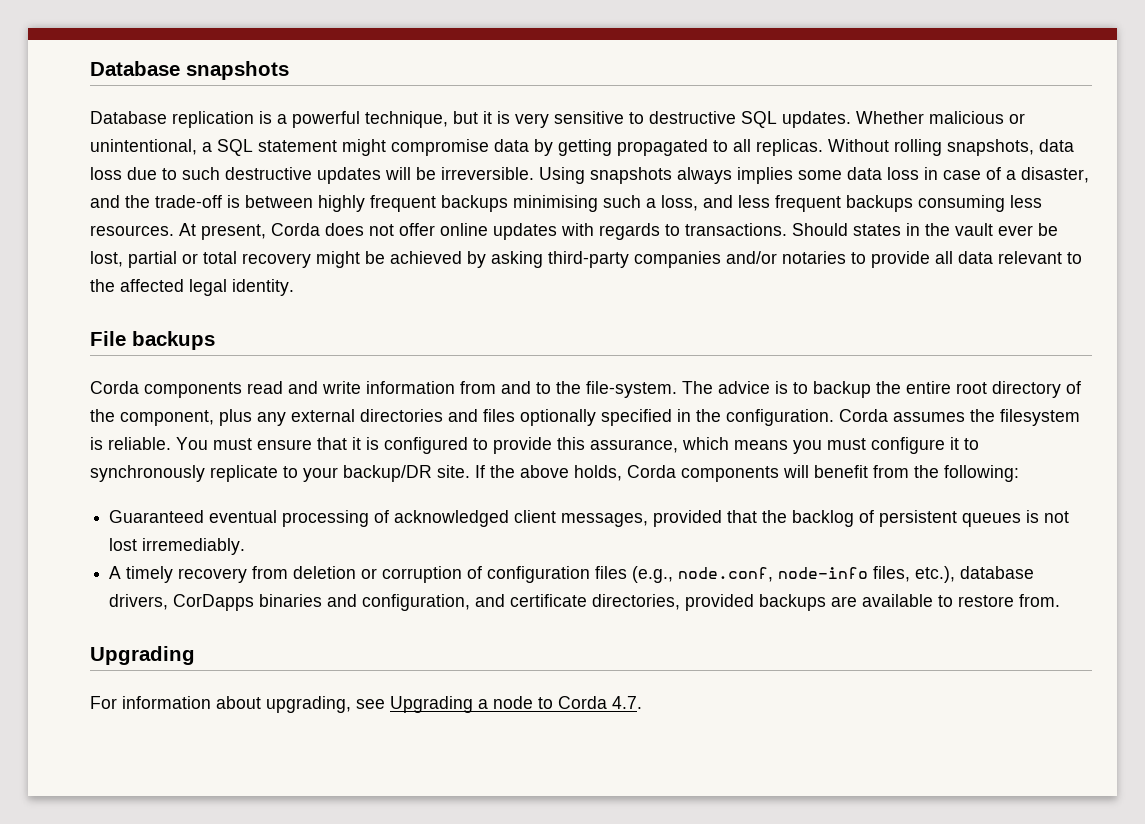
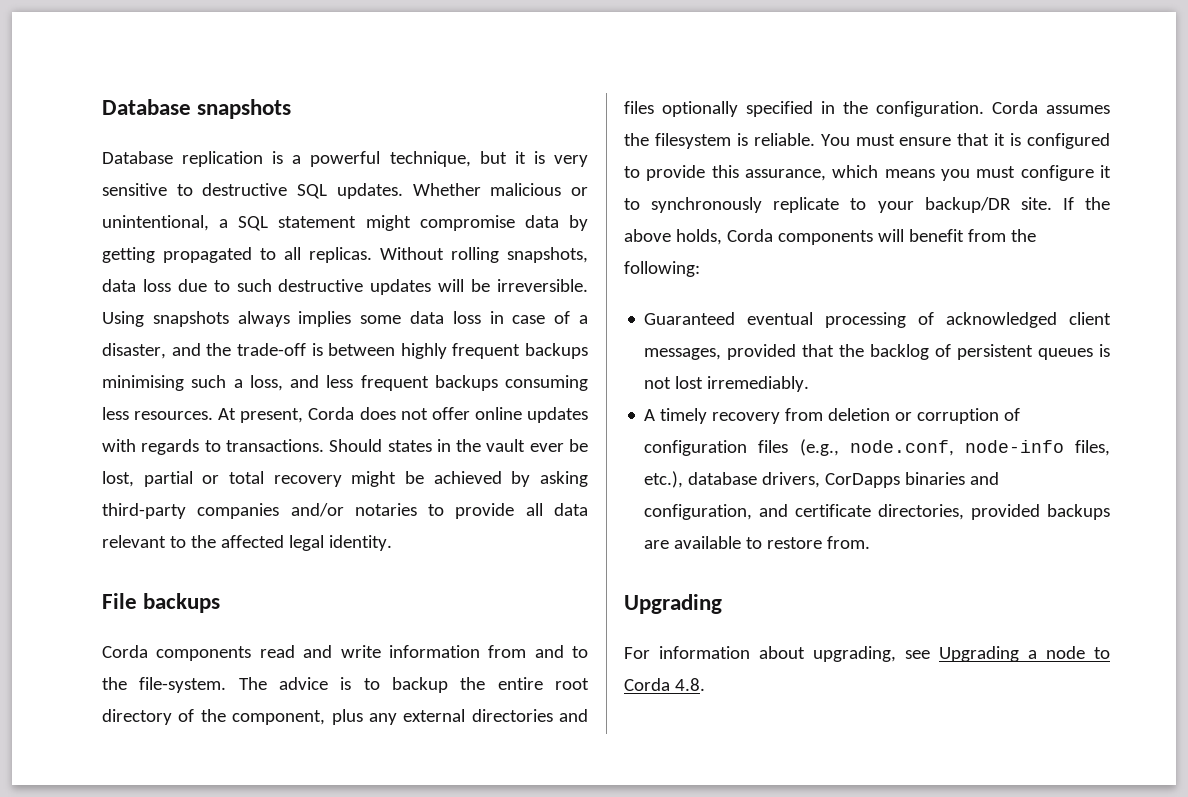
- For information about upgrading, see Upgrading a node to Corda 4.7.
+ For information about upgrading, see Upgrading a node to Corda 4.8.

